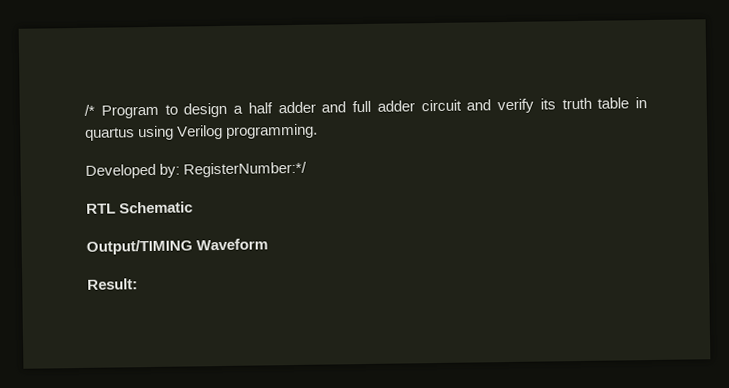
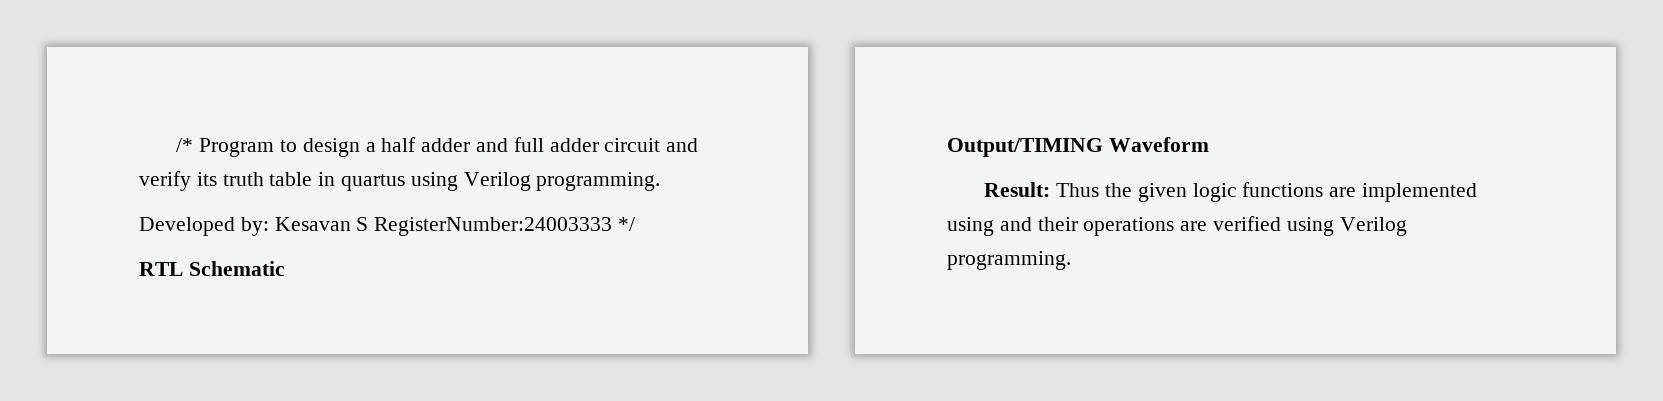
- Developed by: RegisterNumber:*/
+ Developed by: Kesavan S RegisterNumber:24003333 */
- Result:
+ Result: Thus the given logic functions are implemented using and their operations are verified using Verilog programming.

